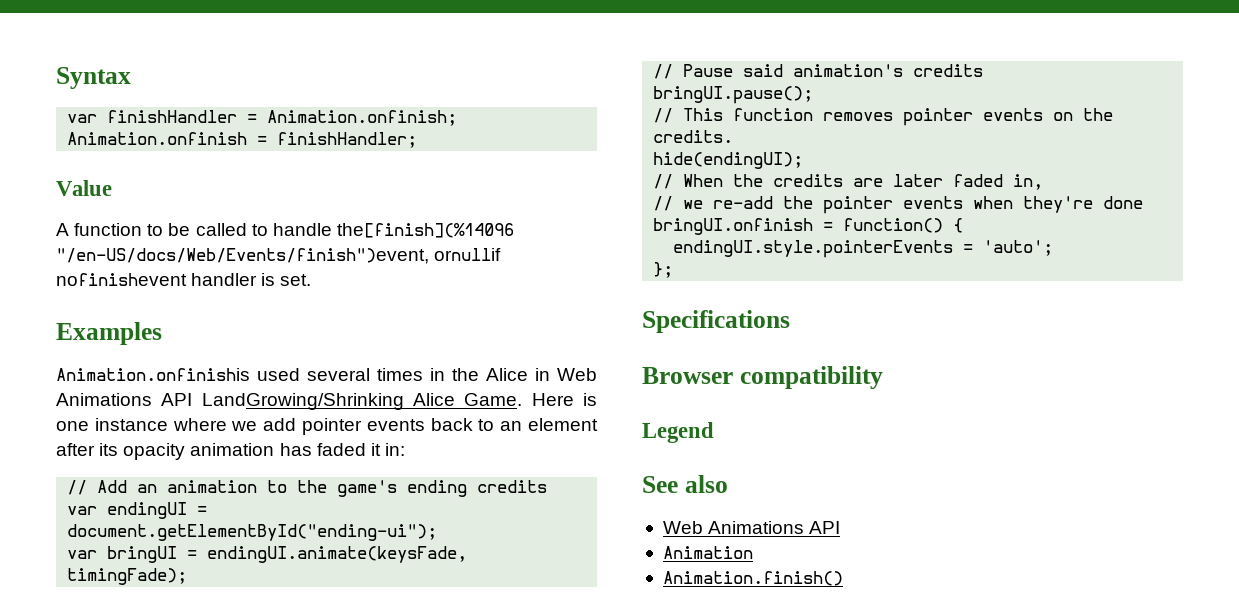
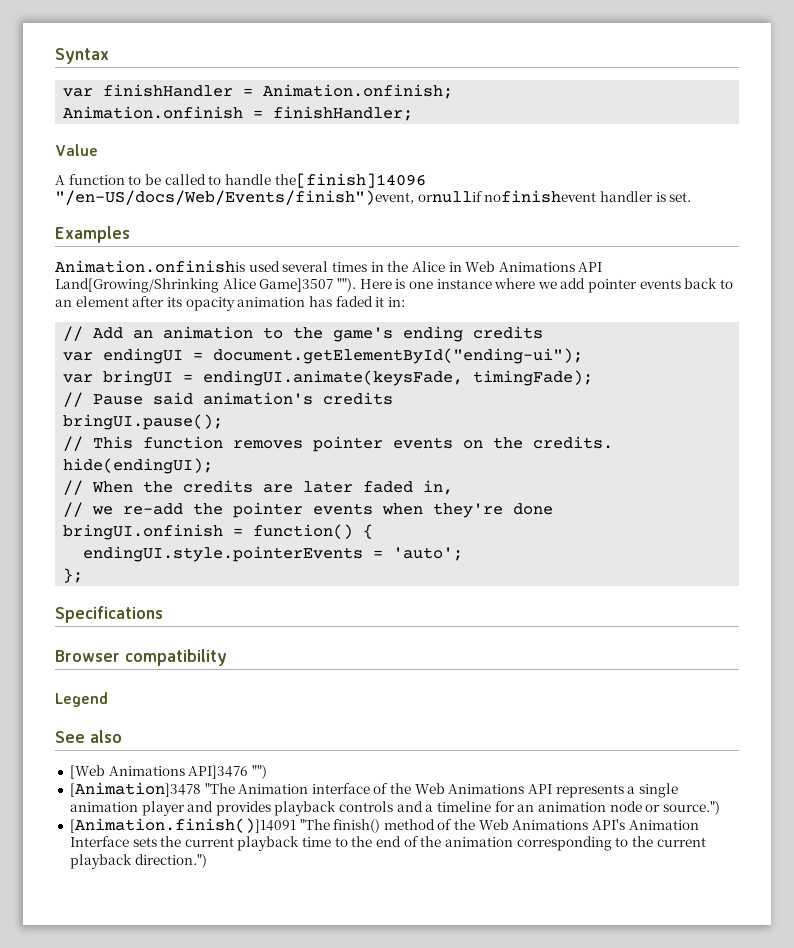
- A function to be called to handle the[finish](%14096 "/en-US/docs/Web/Events/finish")event, ornullif nofinishevent handler is set.
+ A function to be called to handle the[finish]14096 "/en-US/docs/Web/Events/finish")event, ornullif nofinishevent handler is set.
- Animation.onfinishis used several times in the Alice in Web Animations API LandGrowing/Shrinking Alice Game.
+ Animation.onfinishis used several times in the Alice in Web Animations API Land[Growing/Shrinking Alice Game]3507 "").
  See also
- Web Animations API
- Animation
- Animation.finish()
+ [Web Animations API]3476 "")
+ [Animation]3478 "The Animation interface of the Web Animations API represents a single animation player and provides playback controls and a timeline for an animation node or source.")
+ [Animation.finish()]14091 "The finish() method of the Web Animations API's Animation Interface sets the current playback time to the end of the animation corresponding to the current playback direction.")

